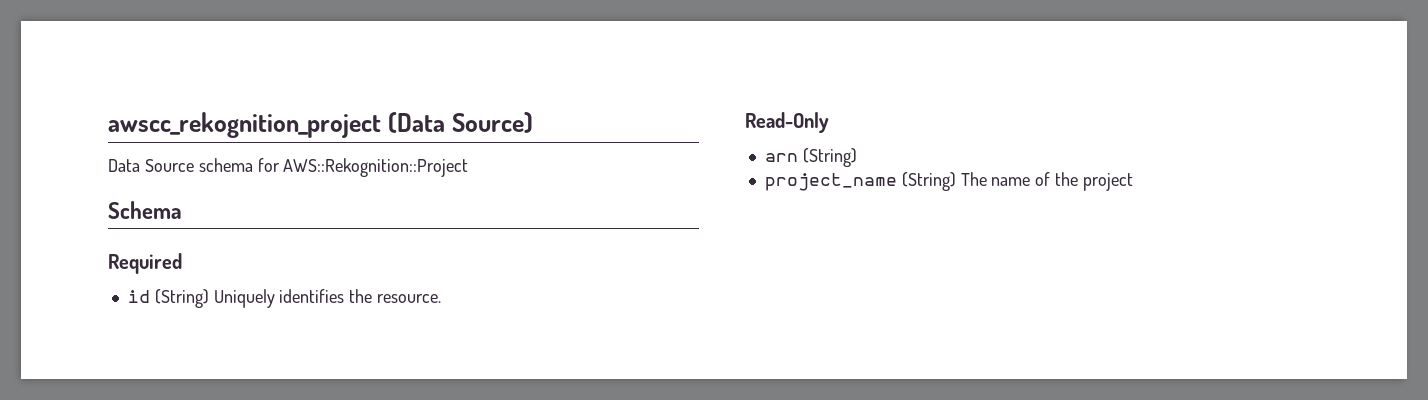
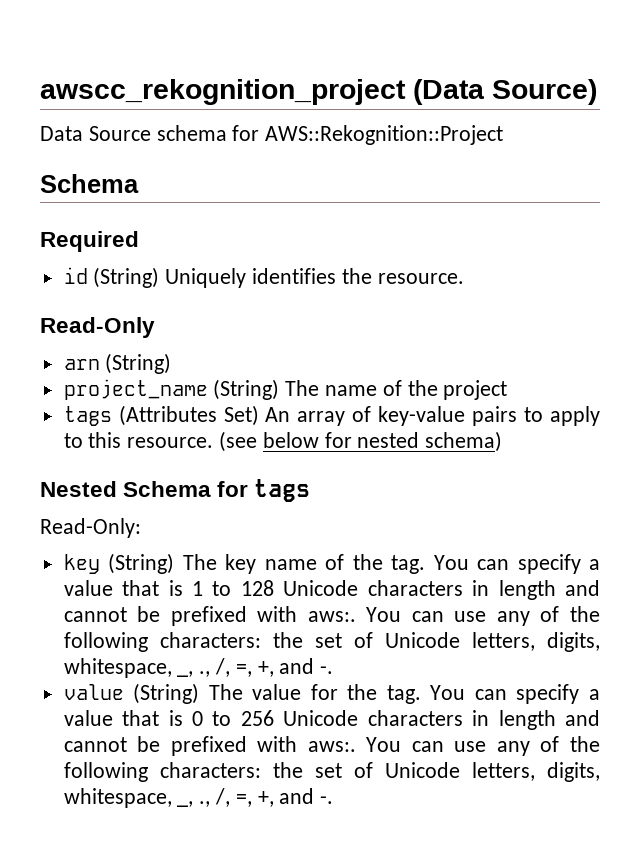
+ tags (Attributes Set) An array of key-value pairs to apply to this resource. (see below for nested schema)
+ Nested Schema for tags
+ Read-Only:
+ key (String) The key name of the tag. You can specify a value that is 1 to 128 Unicode characters in length and cannot be prefixed with aws:. You can use any of the following characters: the set of Unicode letters, digits, whitespace, _, ., /, =, +, and -.
+ value (String) The value for the tag. You can specify a value that is 0 to 256 Unicode characters in length and cannot be prefixed with aws:. You can use any of the following characters: the set of Unicode letters, digits, whitespace, _, ., /, =, +, and -.

